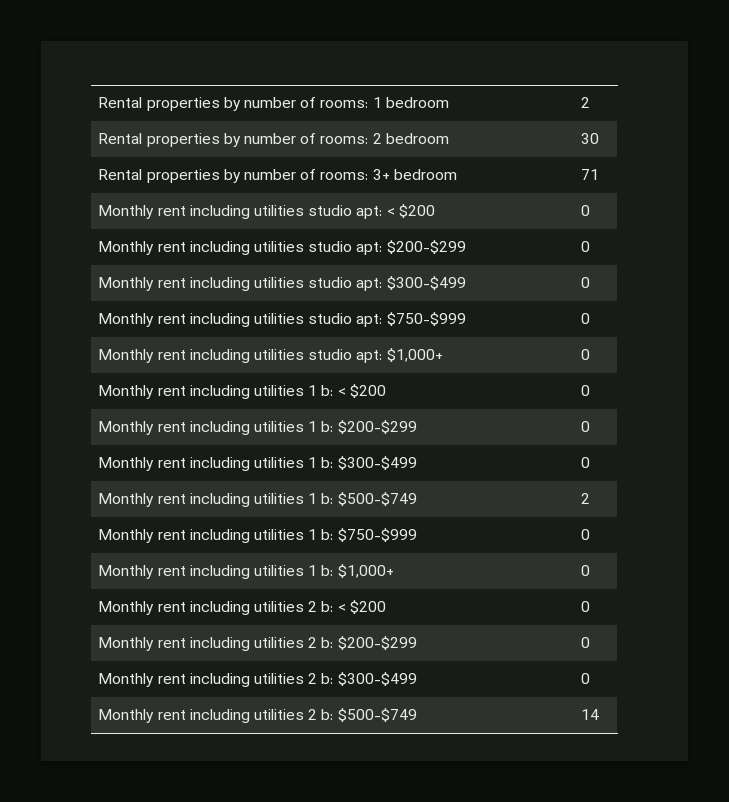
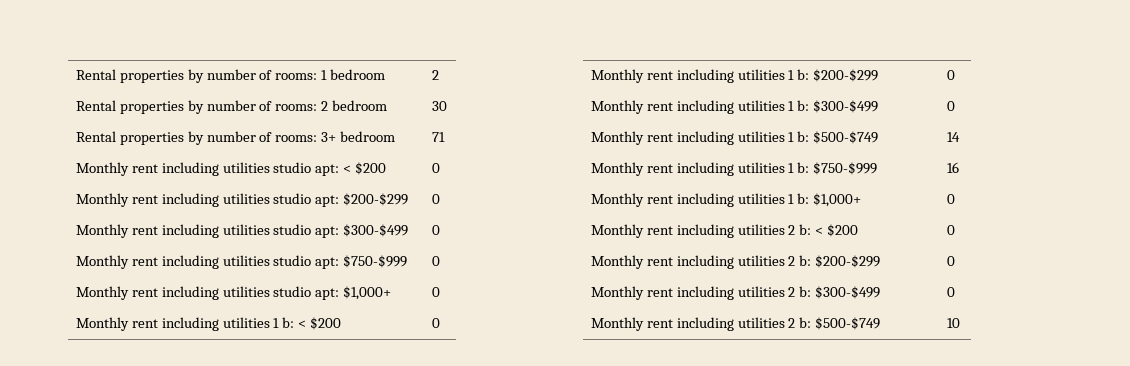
- Monthly rent including utilities 1 b: $500-$749 | 2
+ Monthly rent including utilities 1 b: $500-$749 | 14
- Monthly rent including utilities 1 b: $750-$999 | 0
+ Monthly rent including utilities 1 b: $750-$999 | 16
- Monthly rent including utilities 2 b: $500-$749 | 14
+ Monthly rent including utilities 2 b: $500-$749 | 10

